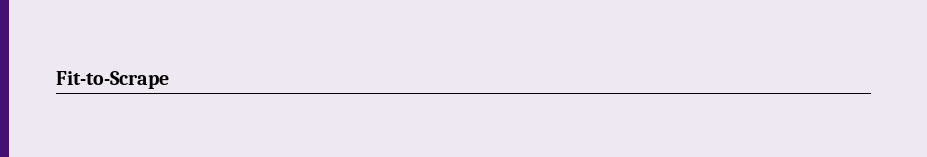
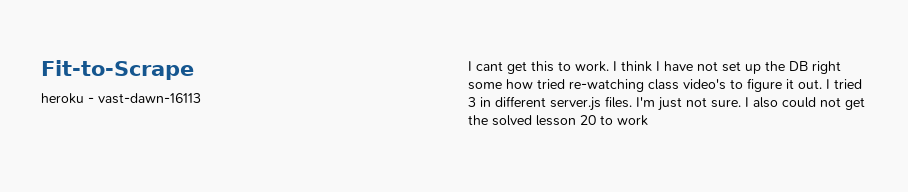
+ heroku - vast-dawn-16113
+ I cant get this to work. I think I have not set up the DB right some how tried re-watching class video's to figure it out. I tried 3 in different server.js files. I'm just not sure. I also could not get the solved lesson 20 to work

